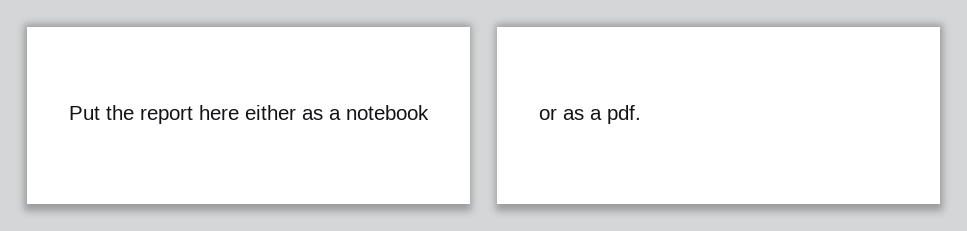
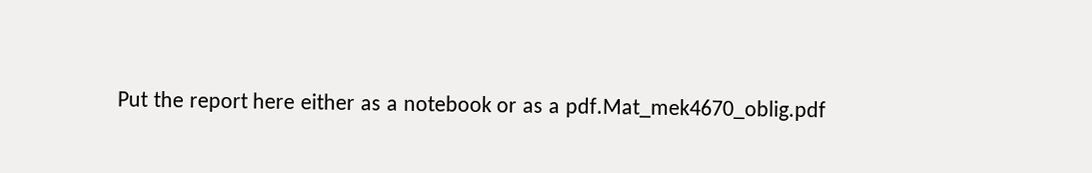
- Put the report here either as a notebook or as a pdf.
+ Put the report here either as a notebook or as a pdf.Mat_mek4670_oblig.pdf

